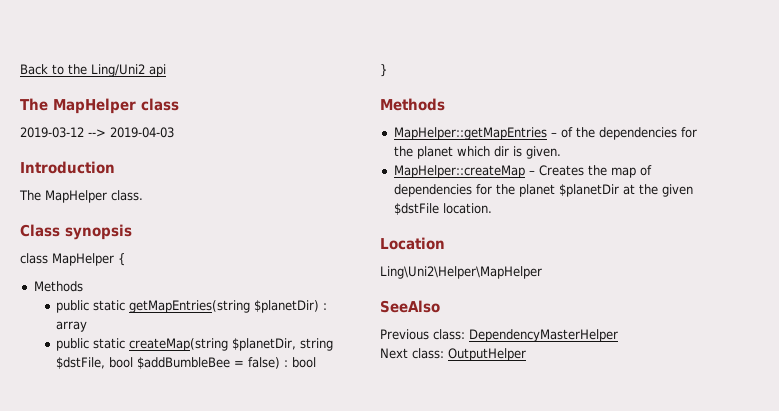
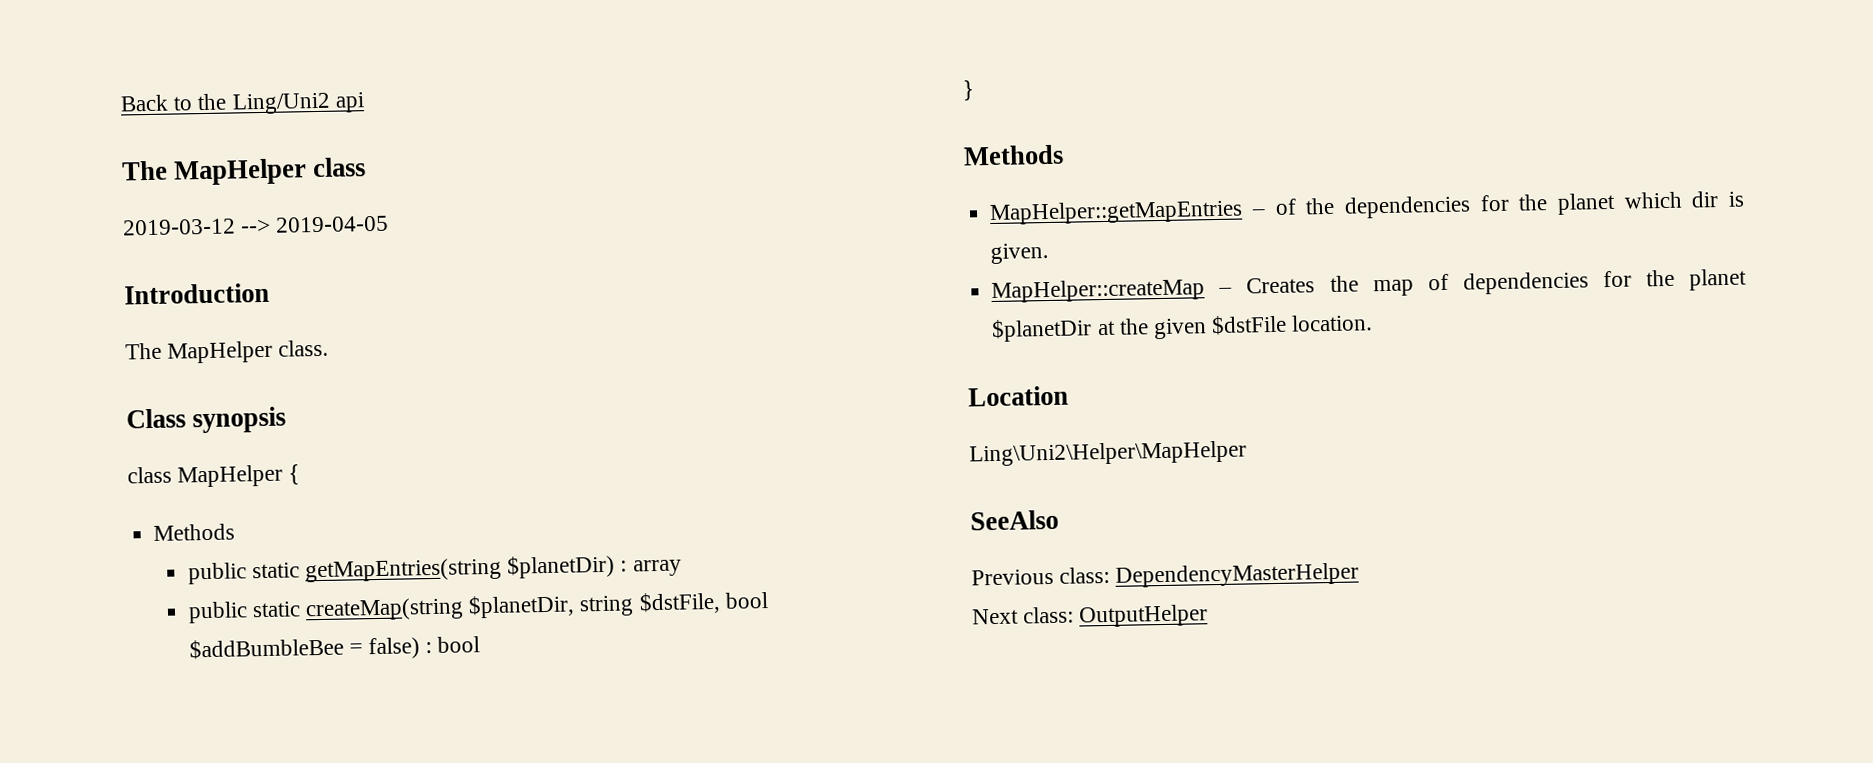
- 2019-03-12 --> 2019-04-03
+ 2019-03-12 --> 2019-04-05

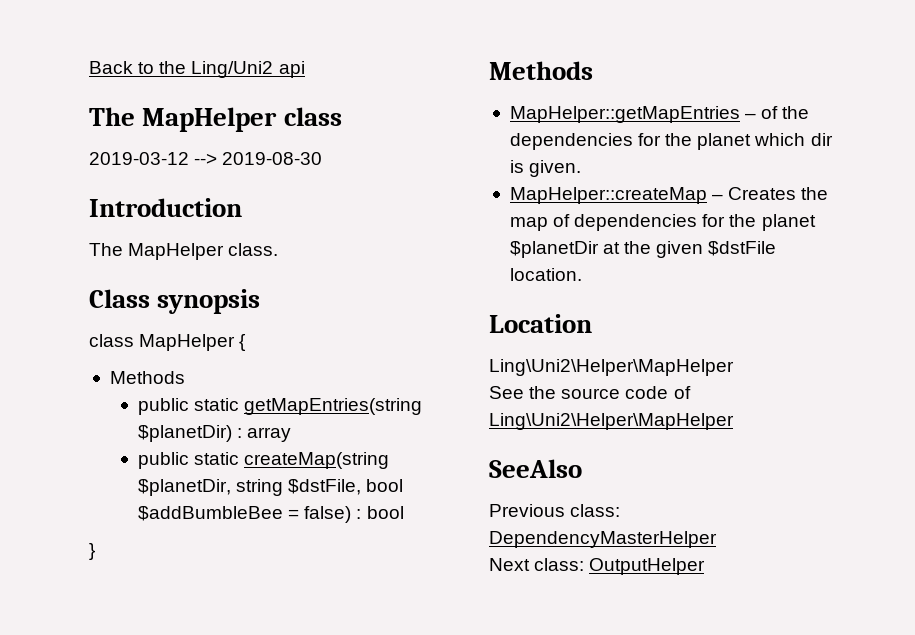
- 2019-03-12 --> 2019-04-05
+ 2019-03-12 --> 2019-08-30
+ See the source code of Ling\Uni2\Helper\MapHelper

